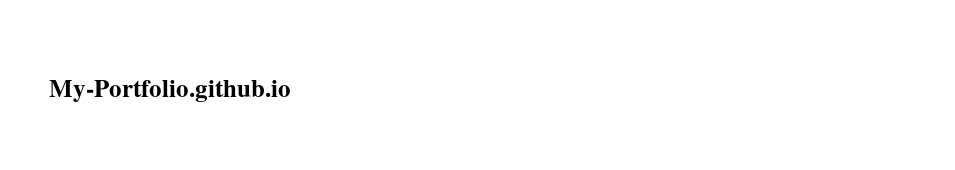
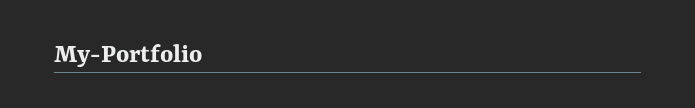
- My-Portfolio.github.io
+ My-Portfolio

